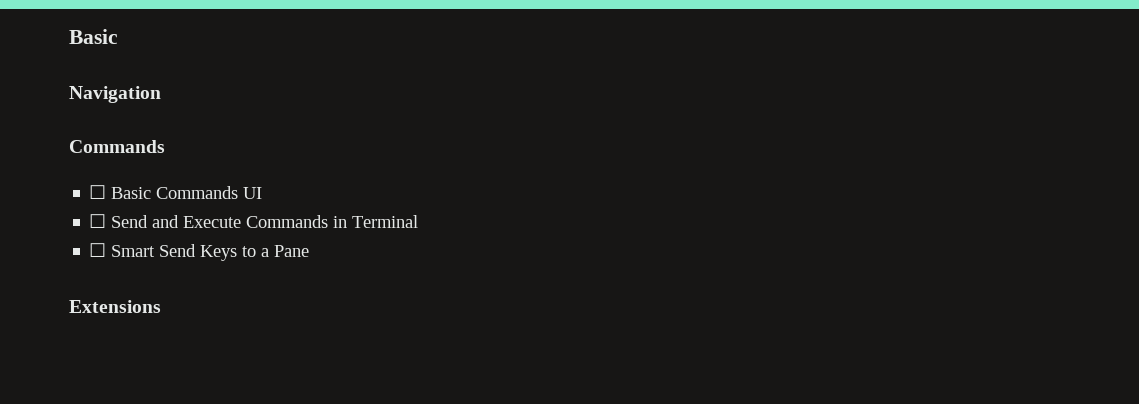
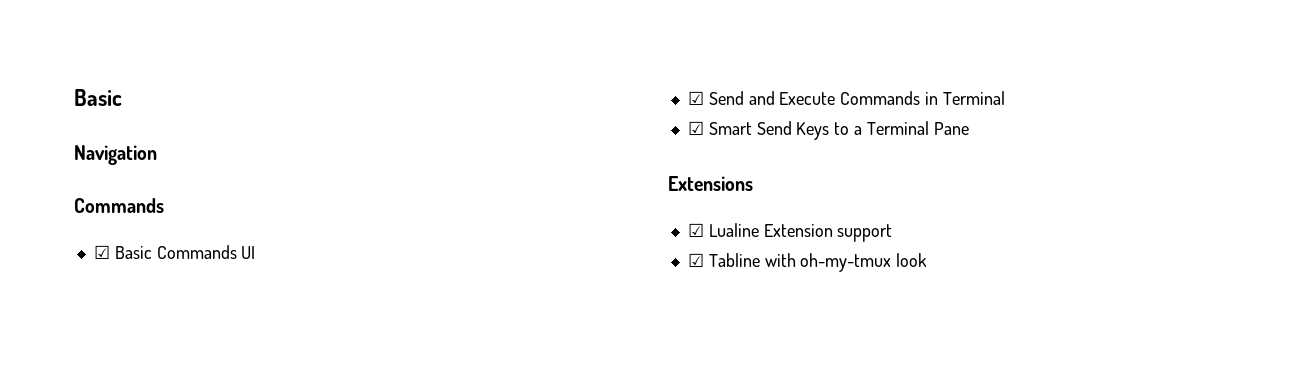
- ☐ Basic Commands UI
+ ☑ Basic Commands UI
- ☐ Send and Execute Commands in Terminal
+ ☑ Send and Execute Commands in Terminal
- ☐ Smart Send Keys to a Pane
+ ☑ Smart Send Keys to a Terminal Pane
+ ☑ Lualine Extension support
+ ☑ Tabline with oh-my-tmux look

